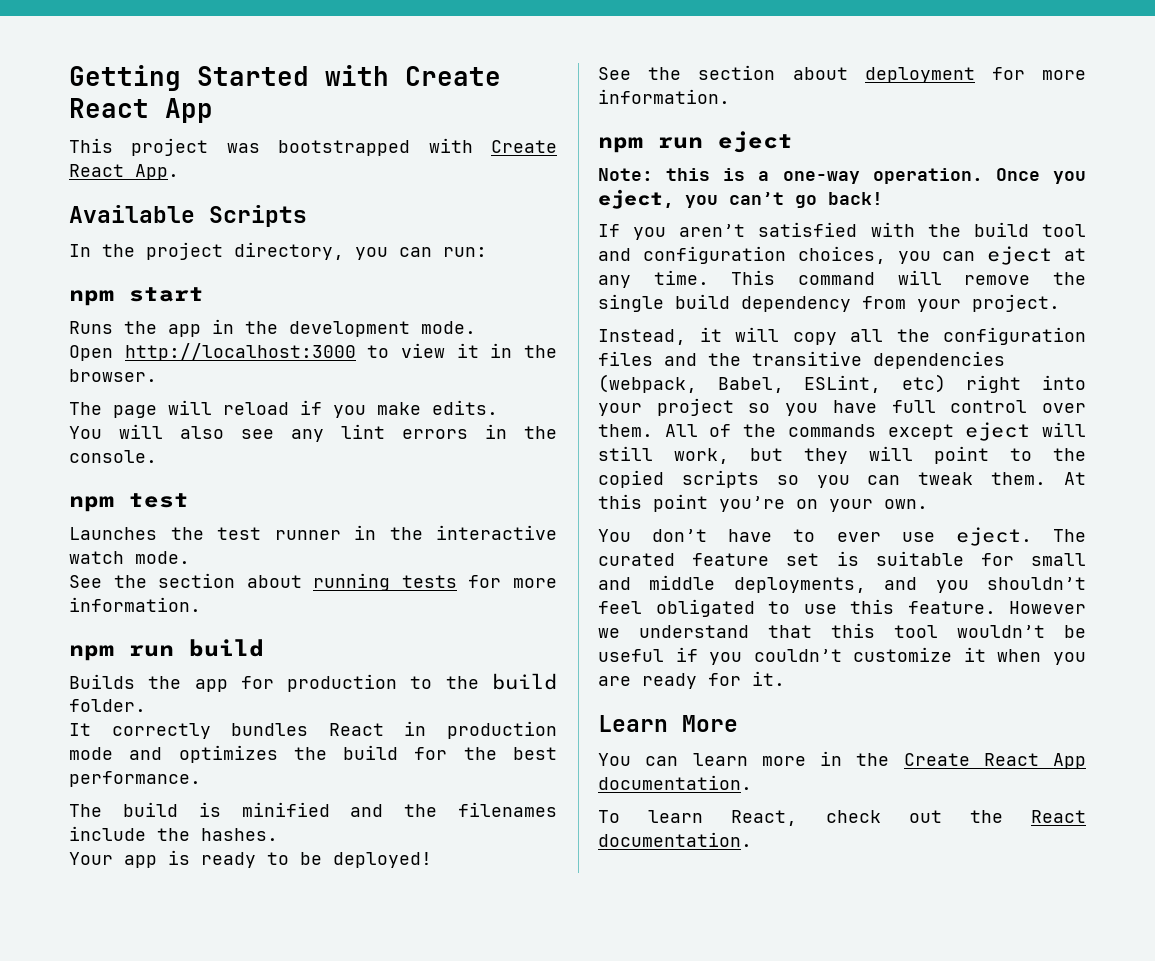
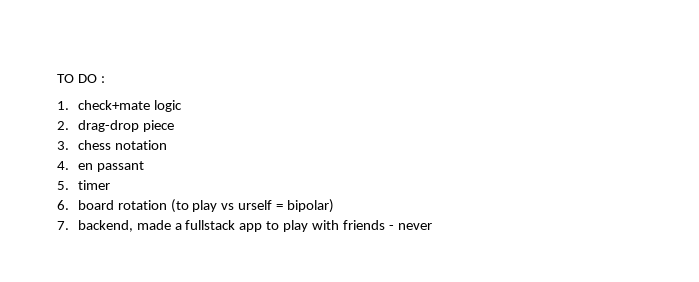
- Getting Started with Create React App
- This project was bootstrapped with Create React App.
- Available Scripts
- In the project directory, you can run:
- npm start
- Runs the app in the development mode.
- Open http://localhost:3000 to view it in the browser.
- The page will reload if you make edits.
- You will also see any lint errors in the console.
- npm test
- Launches the test runner in the interactive watch mode.
- See the section about running tests for more information.
- npm run build
- Builds the app for production to the build folder.
- It correctly bundles React in production mode and optimizes the build for the best performance.
- The build is minified and the filenames include the hashes.
- Your app is ready to be deployed!
- See the section about deployment for more information.
- npm run eject
- Note: this is a one-way operation. Once you eject, you can’t go back!
- If you aren’t satisfied with the build tool and configuration choices, you can eject at any time. This command will remove the single build dependency from your project.
- Instead, it will copy all the configuration files and the transitive dependencies (webpack, Babel, ESLint, etc) right into your project so you have full control over them. All of the commands except eject will still work, but they will point to the copied scripts so you can tweak them. At this point you’re on your own.
- You don’t have to ever use eject. The curated feature set is suitable for small and middle deployments, and you shouldn’t feel obligated to use this feature. However we understand that this tool wouldn’t be useful if you couldn’t customize it when you are ready for it.
- Learn More
- You can learn more in the Create React App documentation.
- To learn React, check out the React documentation.
+ TO DO :
+ 1. check+mate logic
+ 2. drag-drop piece
+ 3. chess notation
+ 4. en passant
+ 5. timer
+ 6. board rotation (to play vs urself = bipolar)
+ 7. backend, made a fullstack app to play with friends - never

